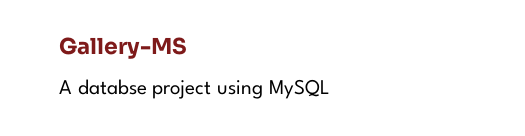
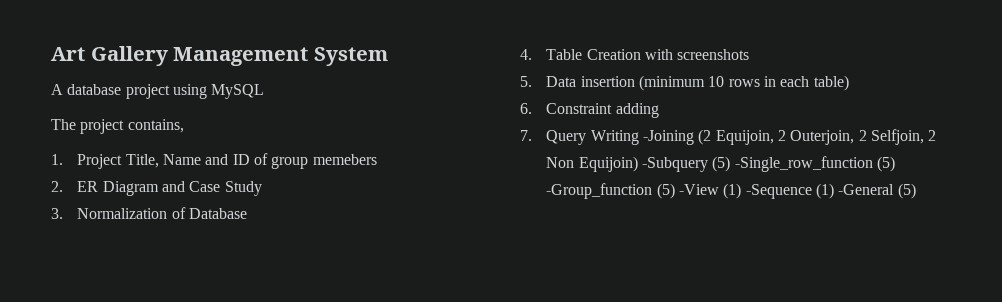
- Gallery-MS
+ Art Gallery Management System
- A databse project using MySQL
+ A database project using MySQL
+ The project contains,
+ 1. Project Title, Name and ID of group memebers
+ 2. ER Diagram and Case Study
+ 3. Normalization of Database
+ 4. Table Creation with screenshots
+ 5. Data insertion (minimum 10 rows in each table)
+ 6. Constraint adding
+ 7. Query Writing -Joining (2 Equijoin, 2 Outerjoin, 2 Selfjoin, 2 Non Equijoin) -Subquery (5) -Single_row_function (5) -Group_function (5) -View (1) -Sequence (1) -General (5)

